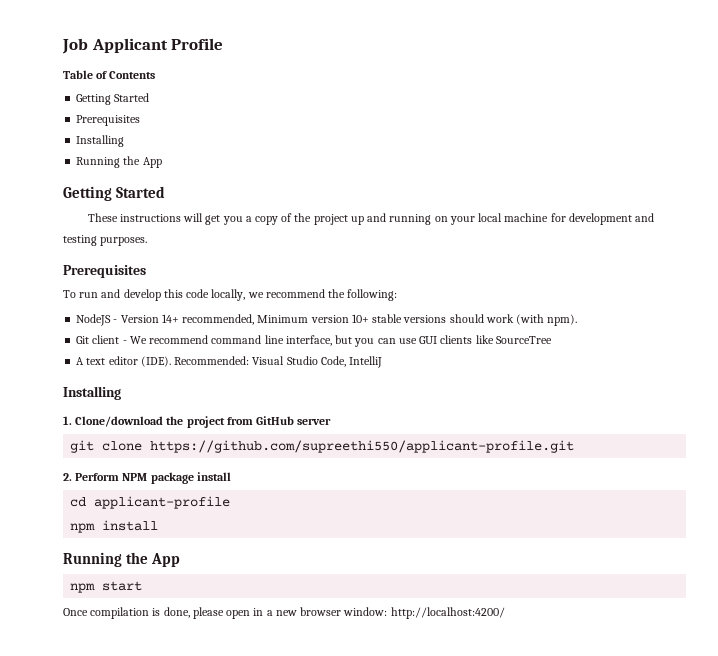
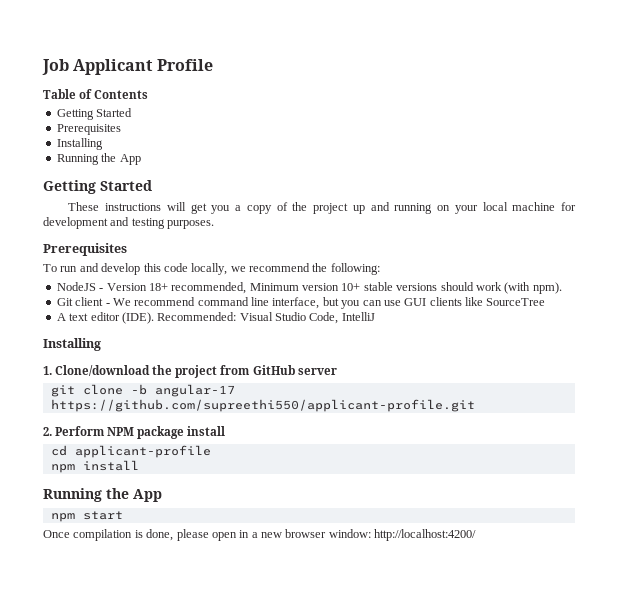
- NodeJS - Version 14+ recommended, Minimum version 10+ stable versions should work (with npm).
+ NodeJS - Version 18+ recommended, Minimum version 10+ stable versions should work (with npm).
- git clone https://github.com/supreethi550/applicant-profile.git
+ git clone -b angular-17 https://github.com/supreethi550/applicant-profile.git

